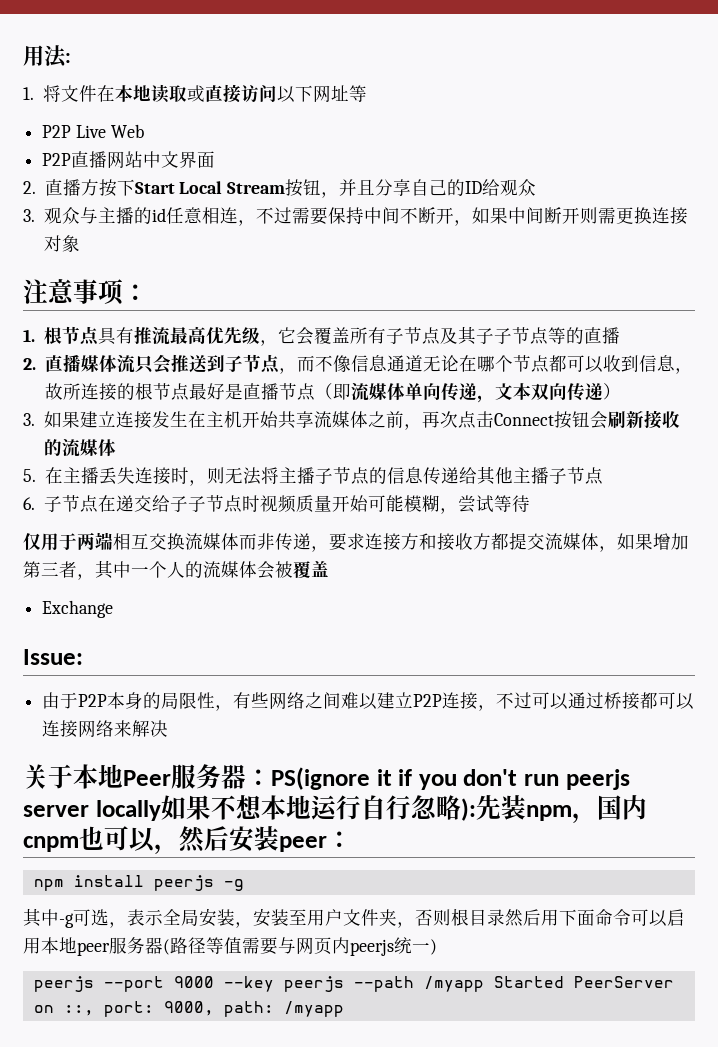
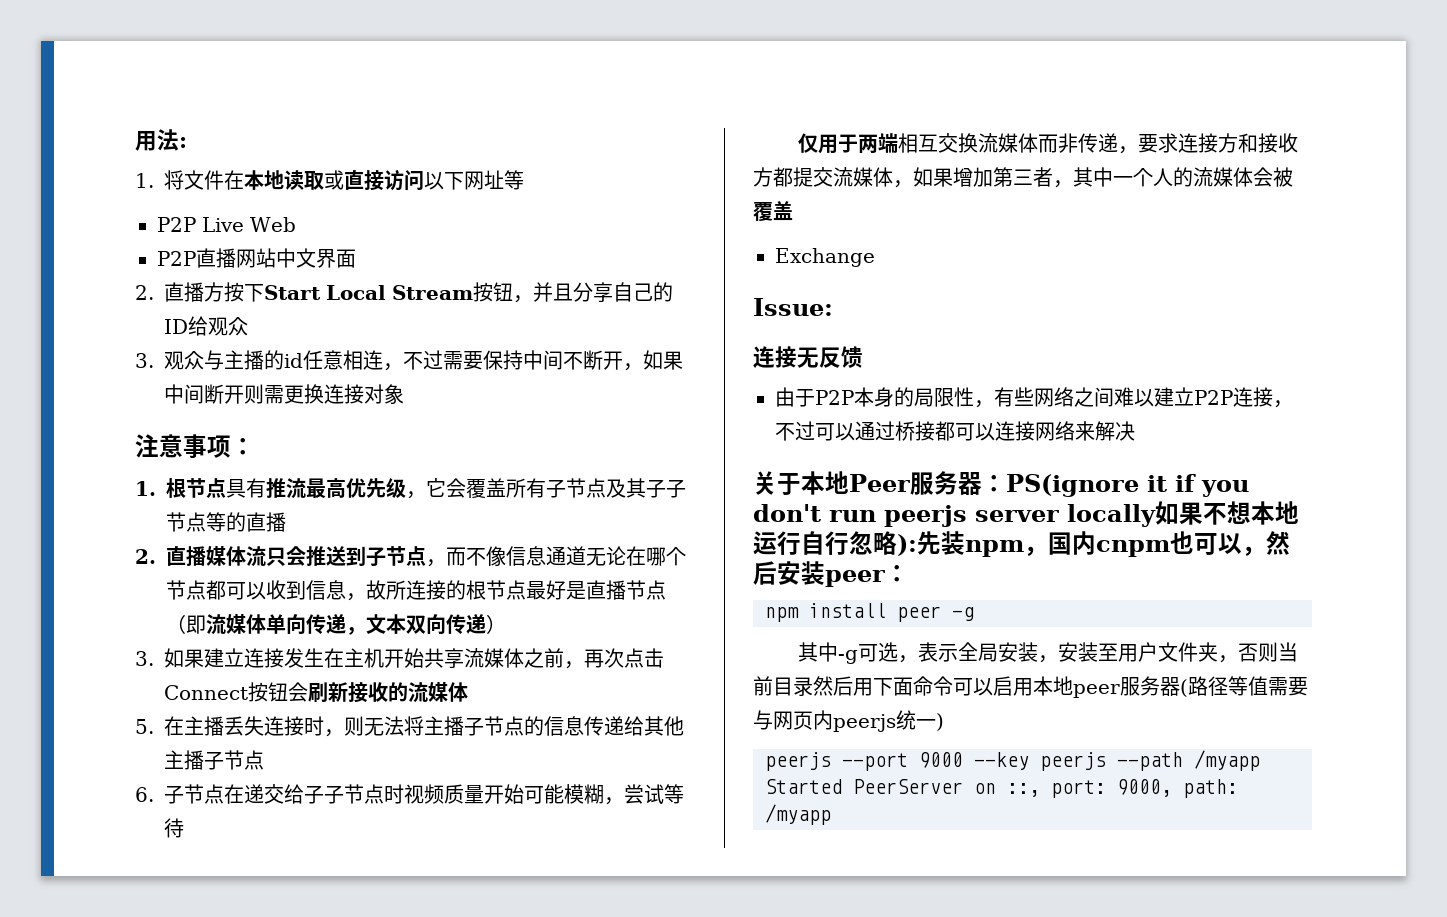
+ 连接无反馈
- npm install peerjs -g
+ npm install peer -g
- 其中-g可选，表示全局安装，安装至用户文件夹，否则根目录然后用下面命令可以启用本地peer服务器(路径等值需要与网页内peerjs统一)
+ 其中-g可选，表示全局安装，安装至用户文件夹，否则当前目录然后用下面命令可以启用本地peer服务器(路径等值需要与网页内peerjs统一)

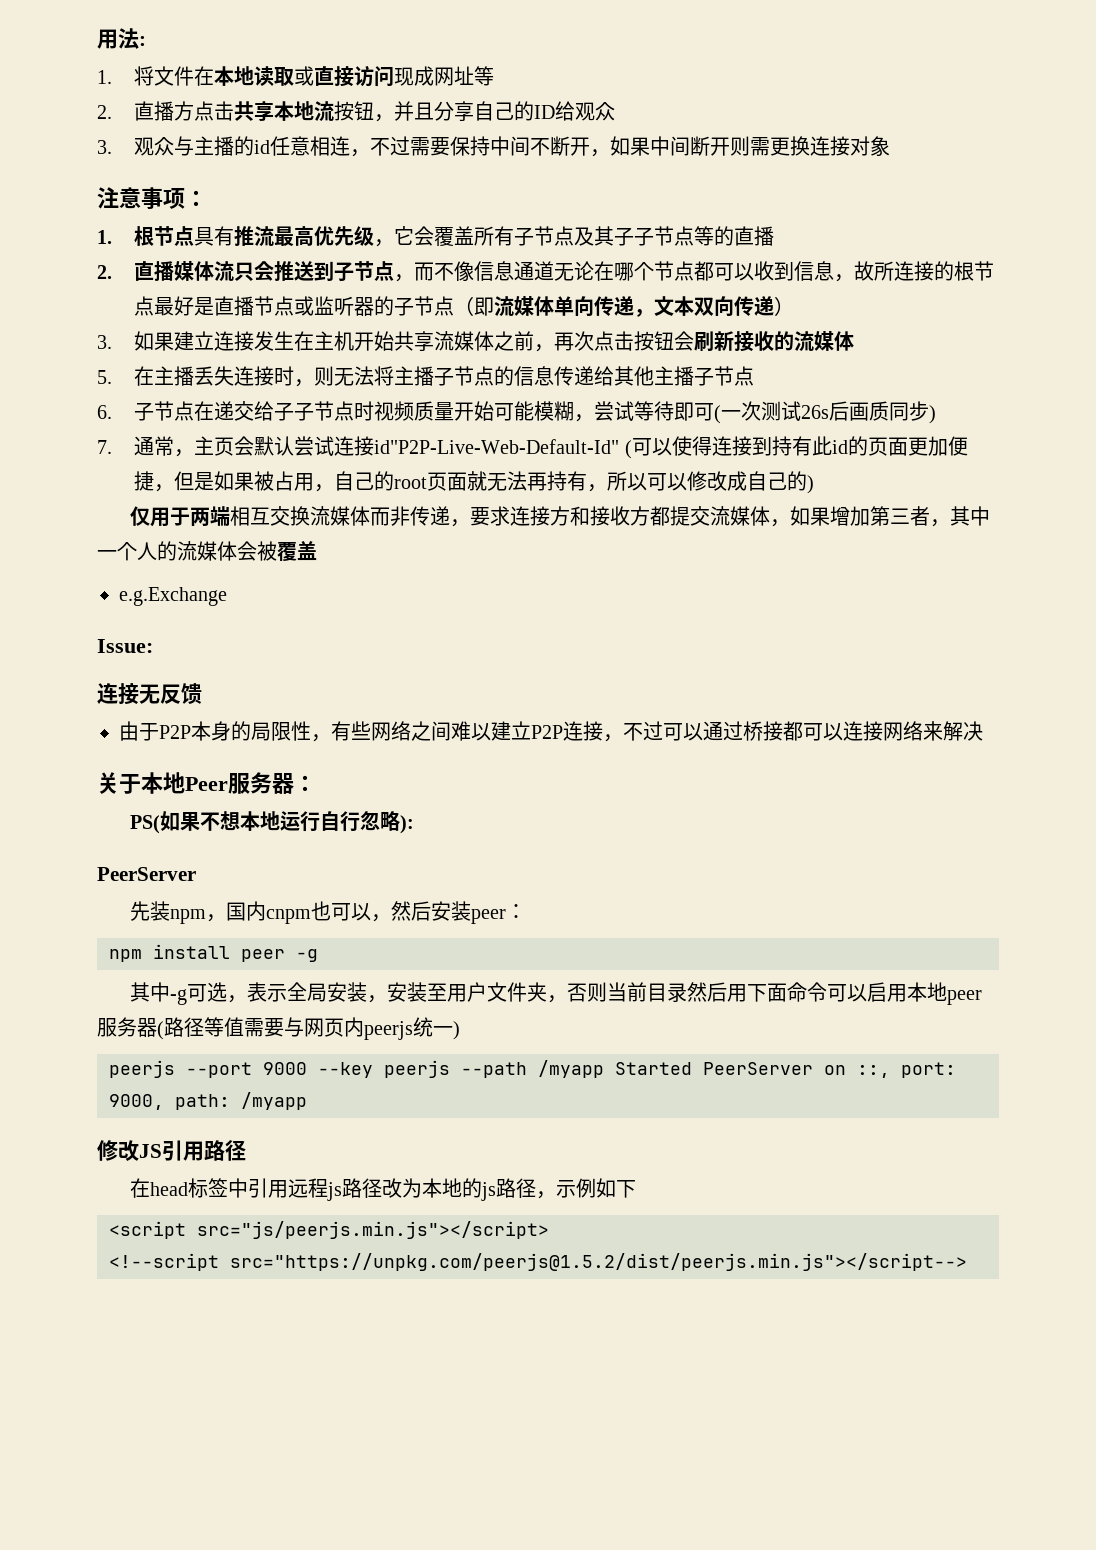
- 1.将文件在本地读取或直接访问以下网址等
+ 1.将文件在本地读取或直接访问现成网址等
- P2P Live Web
- P2P直播网站中文界面
- 2.直播方按下Start Local Stream按钮，并且分享自己的ID给观众
+ 2.直播方点击共享本地流按钮，并且分享自己的ID给观众
- 2.直播媒体流只会推送到子节点，而不像信息通道无论在哪个节点都可以收到信息，故所连接的根节点最好是直播节点（即流媒体单向传递，文本双向传递）
+ 2.直播媒体流只会推送到子节点，而不像信息通道无论在哪个节点都可以收到信息，故所连接的根节点最好是直播节点或监听器的子节点（即流媒体单向传递，文本双向传递）
- 3.如果建立连接发生在主机开始共享流媒体之前，再次点击Connect按钮会刷新接收的流媒体
+ 3.如果建立连接发生在主机开始共享流媒体之前，再次点击按钮会刷新接收的流媒体
- 6.子节点在递交给子子节点时视频质量开始可能模糊，尝试等待
+ 6.子节点在递交给子子节点时视频质量开始可能模糊，尝试等待即可(一次测试26s后画质同步)
+ 7.通常，主页会默认尝试连接id"P2P-Live-Web-Default-Id" (可以使得连接到持有此id的页面更加便捷，但是如果被占用，自己的root页面就无法再持有，所以可以修改成自己的)
- Exchange
+ e.g.Exchange
- 关于本地Peer服务器：PS(ignore it if you don't run peerjs server locally如果不想本地运行自行忽略):先装npm，国内cnpm也可以，然后安装peer：
+ 关于本地Peer服务器：
+ PS(如果不想本地运行自行忽略):
+ PeerServer
+ 先装npm，国内cnpm也可以，然后安装peer：
+ 修改JS引用路径
+ 在head标签中引用远程js路径改为本地的js路径，示例如下
+ <script src="js/peerjs.min.js"></script>
+ <!--script src="https://unpkg.com/peerjs@1.5.2/dist/peerjs.min.js"></script-->

